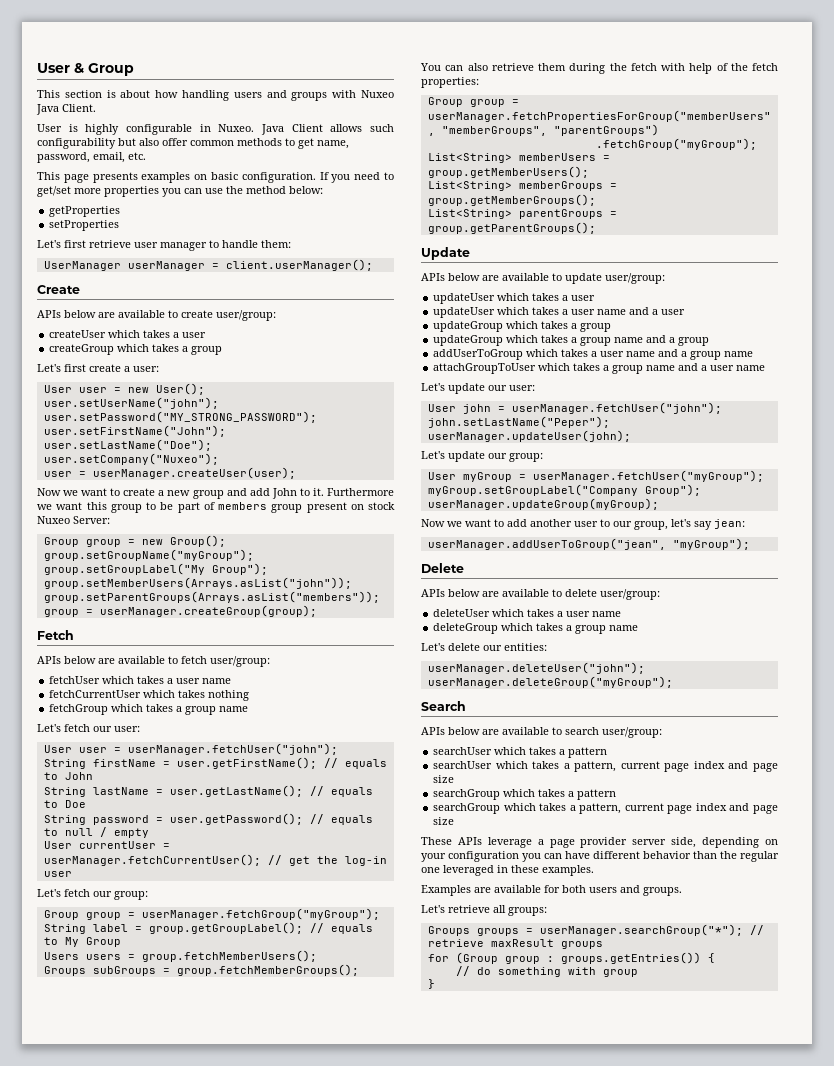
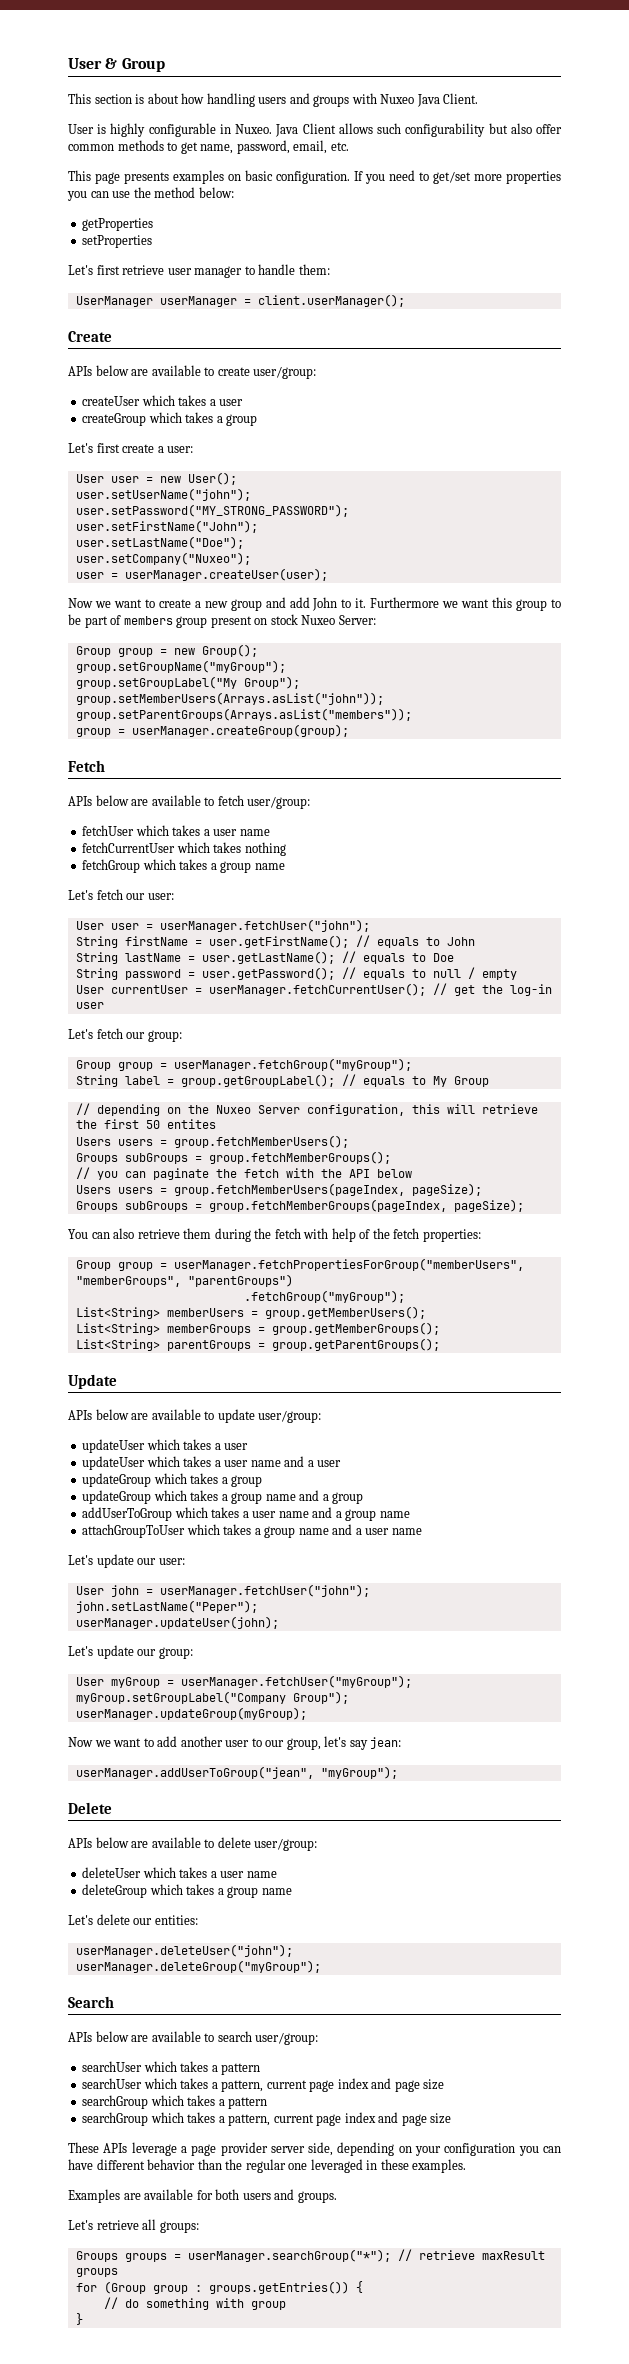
+ // depending on the Nuxeo Server configuration, this will retrieve the first 50 entites
+ // you can paginate the fetch with the API below
+ Users users = group.fetchMemberUsers(pageIndex, pageSize);
+ Groups subGroups = group.fetchMemberGroups(pageIndex, pageSize);

